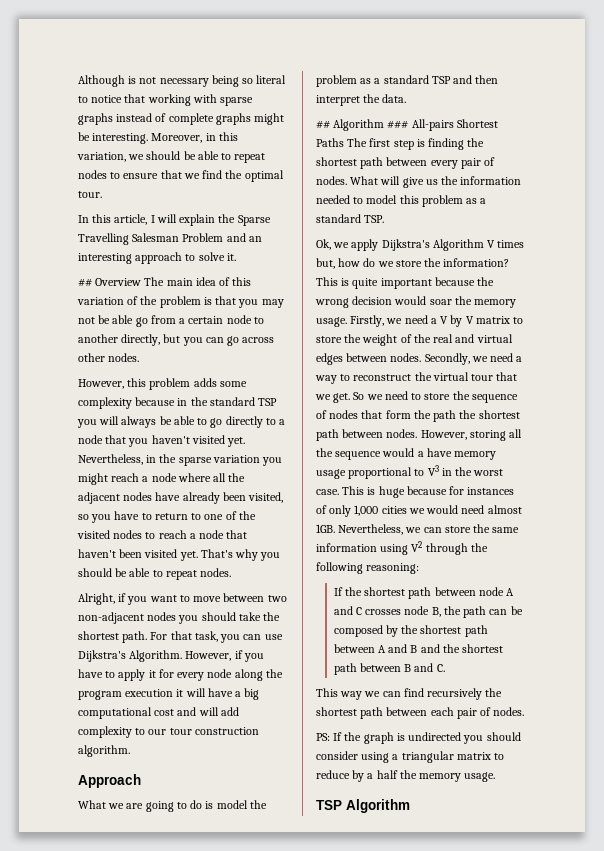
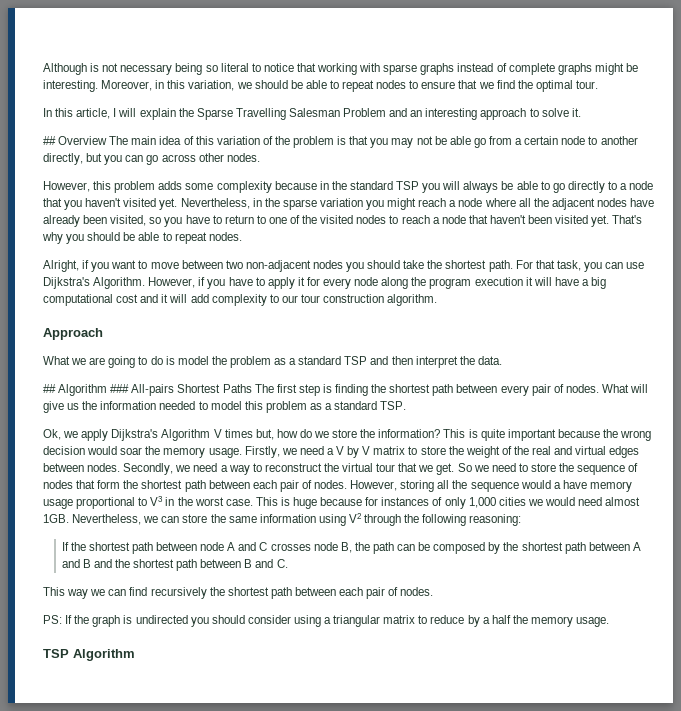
- However, if you have to apply it for every node along the program execution it will have a big computational cost and will add complexity to our tour construction algorithm.
+ However, if you have to apply it for every node along the program execution it will have a big computational cost and it will add complexity to our tour construction algorithm.
- So we need to store the sequence of nodes that form the path the shortest path between nodes.
+ So we need to store the sequence of nodes that form the shortest path between each pair of nodes.

